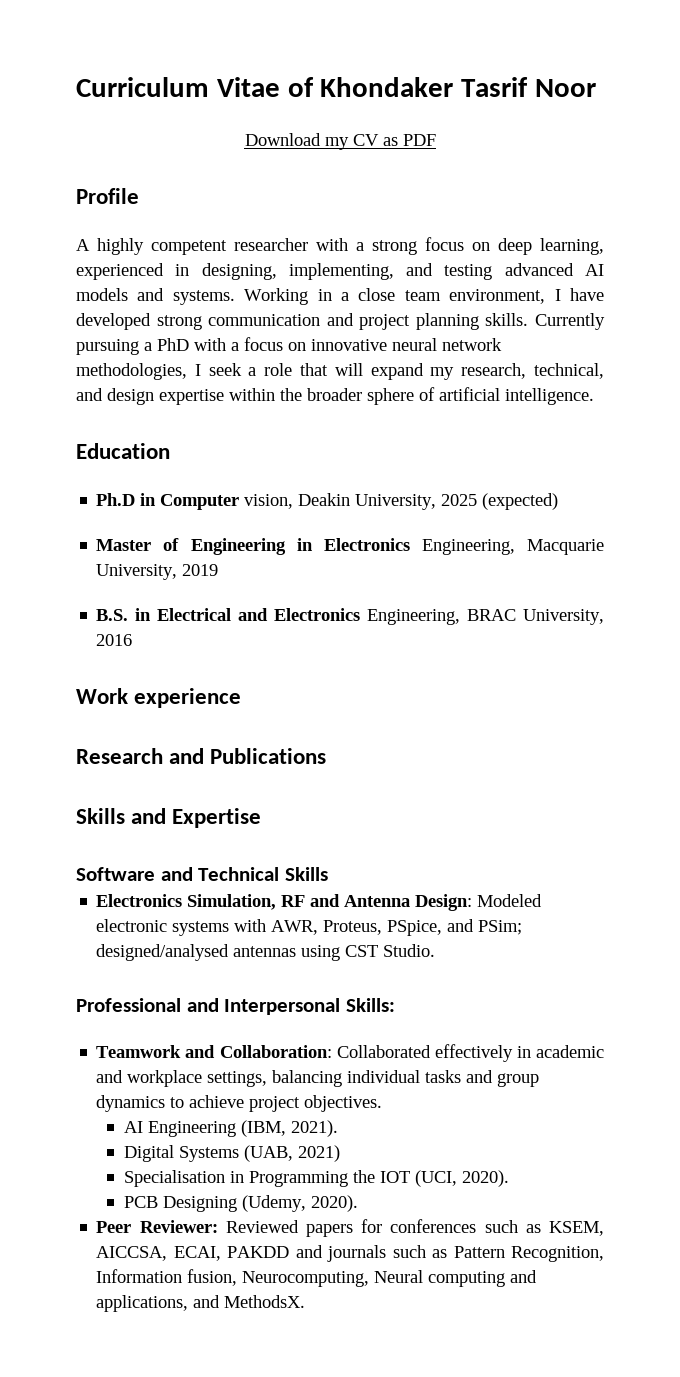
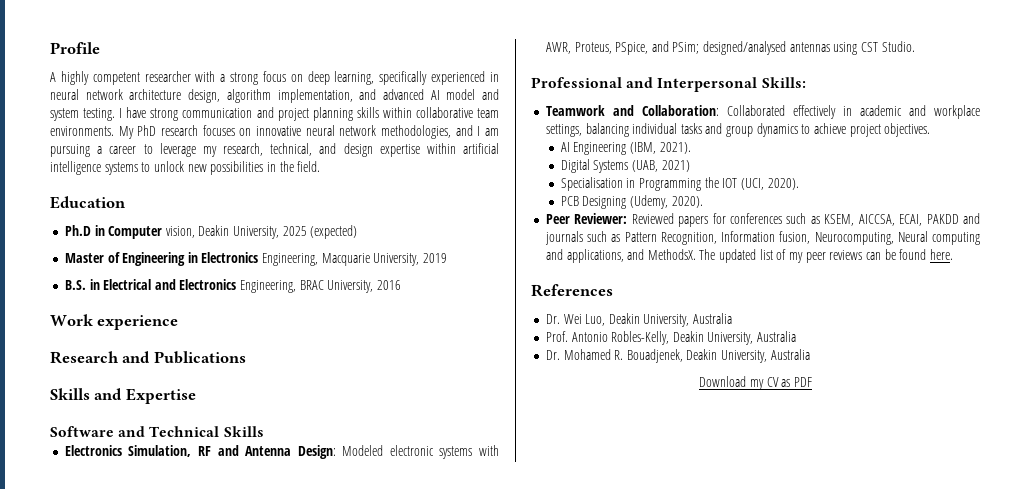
- Curriculum Vitae of Khondaker Tasrif Noor
- Download my CV as PDF
- A highly competent researcher with a strong focus on deep learning, experienced in designing, implementing, and testing advanced AI models and systems. Working in a close team environment, I have developed strong communication and project planning skills. Currently pursuing a PhD with a focus on innovative neural network methodologies, I seek a role that will expand my research, technical, and design expertise within the broader sphere of artificial intelligence.
+ A highly competent researcher with a strong focus on deep learning, specifically experienced in neural network architecture design, algorithm implementation, and advanced AI model and system testing. I have strong communication and project planning skills within collaborative team environments. My PhD research focuses on innovative neural network methodologies, and I am pursuing a career to leverage my research, technical, and design expertise within artificial intelligence systems to unlock new possibilities in the field.
+ The updated list of my peer reviews can be found here.
+ References
+ Dr. Wei Luo, Deakin University, Australia
+ Prof. Antonio Robles-Kelly, Deakin University, Australia
+ Dr. Mohamed R. Bouadjenek, Deakin University, Australia
+ Download my CV as PDF

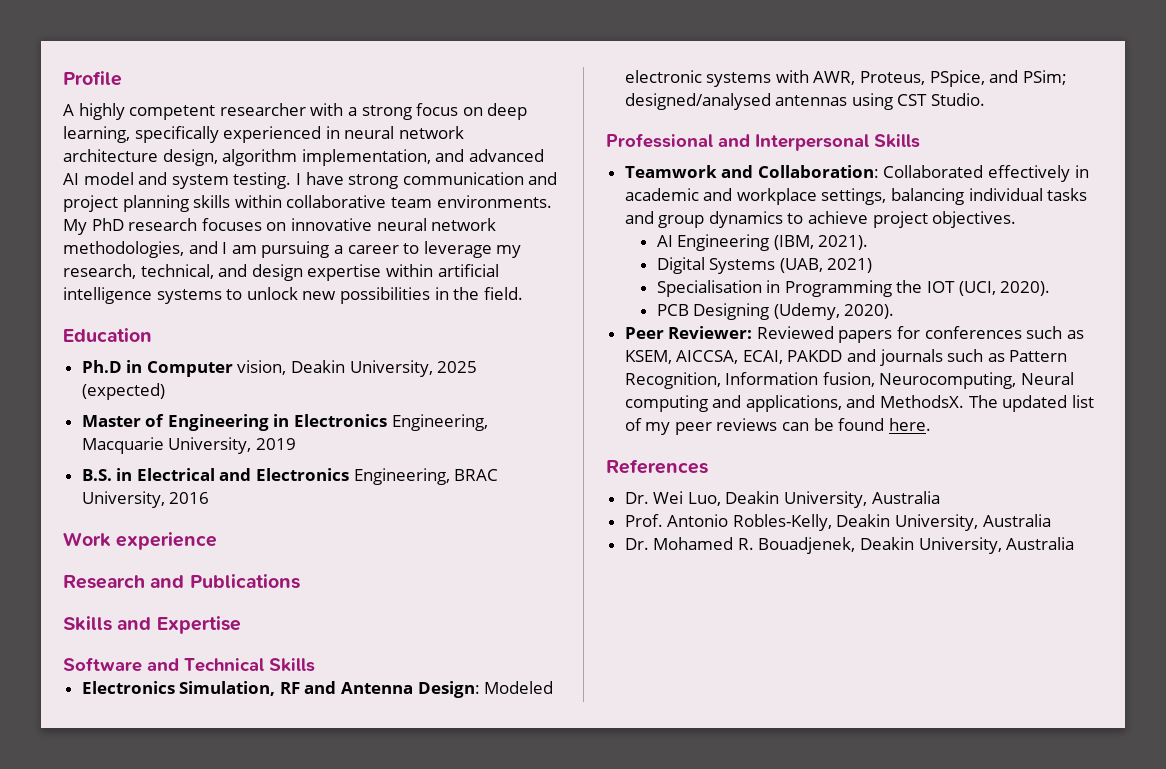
- Professional and Interpersonal Skills:
+ Professional and Interpersonal Skills
- Download my CV as PDF

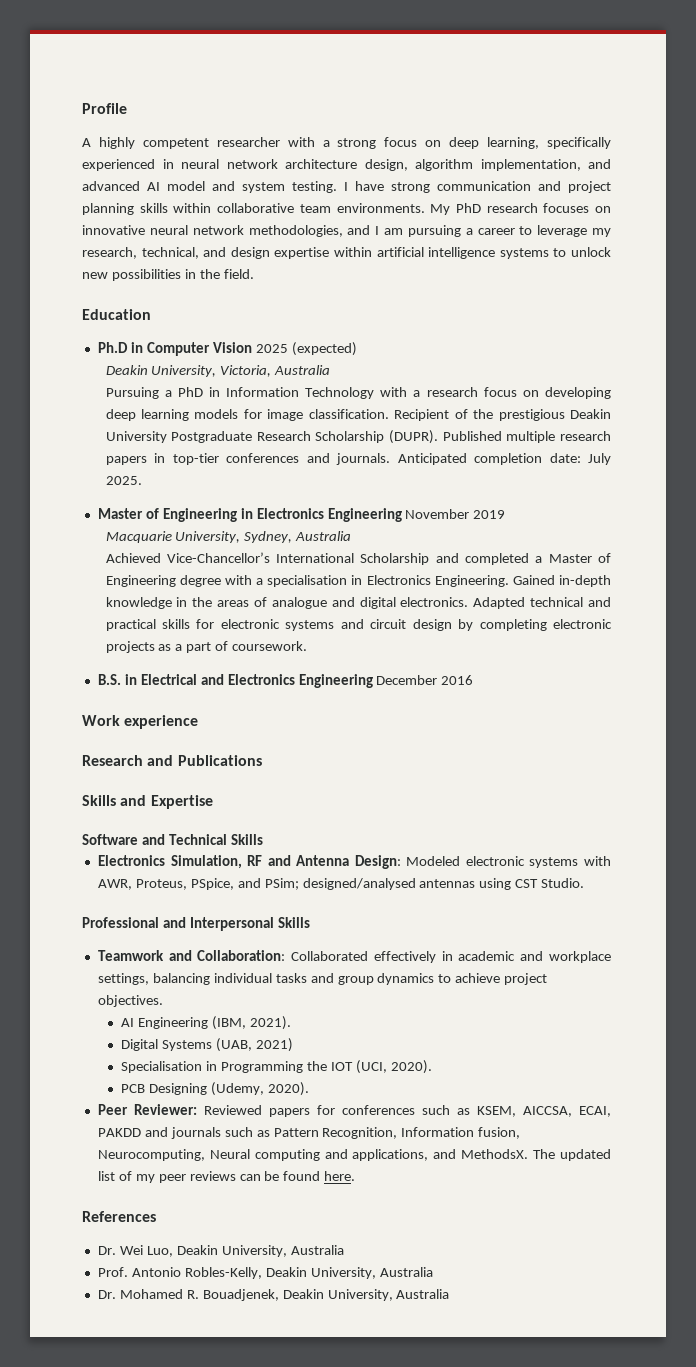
- Ph.D in Computer vision, Deakin University, 2025 (expected)
+ Ph.D in Computer Vision 2025 (expected)
+ Deakin University, Victoria, Australia
+ Pursuing a PhD in Information Technology with a research focus on developing deep learning models for image classification. Recipient of the prestigious Deakin University Postgraduate Research Scholarship (DUPR). Published multiple research papers in top-tier conferences and journals. Anticipated completion date: July 2025.
- Master of Engineering in Electronics Engineering, Macquarie University, 2019
+ Master of Engineering in Electronics Engineering November 2019
+ Macquarie University, Sydney, Australia
+ Achieved Vice-Chancellor’s International Scholarship and completed a Master of Engineering degree with a specialisation in Electronics Engineering. Gained in-depth knowledge in the areas of analogue and digital electronics. Adapted technical and practical skills for electronic systems and circuit design by completing electronic projects as a part of coursework.
- B.S. in Electrical and Electronics Engineering, BRAC University, 2016
+ B.S. in Electrical and Electronics Engineering December 2016

